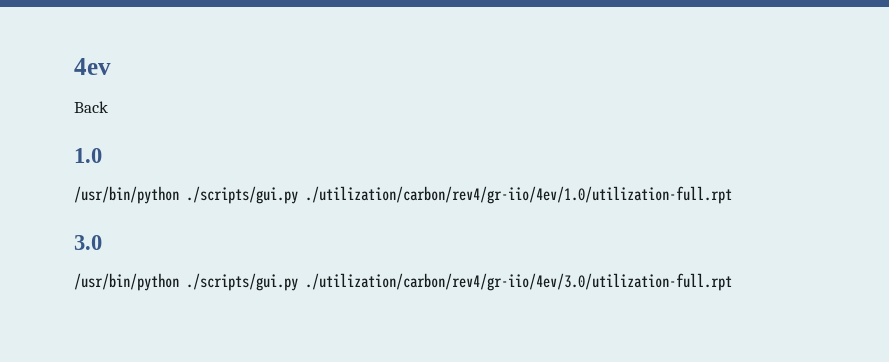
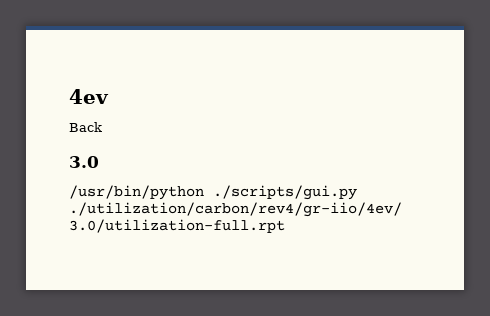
- 1.0
- /usr/bin/python ./scripts/gui.py ./utilization/carbon/rev4/gr-iio/4ev/1.0/utilization-full.rpt

